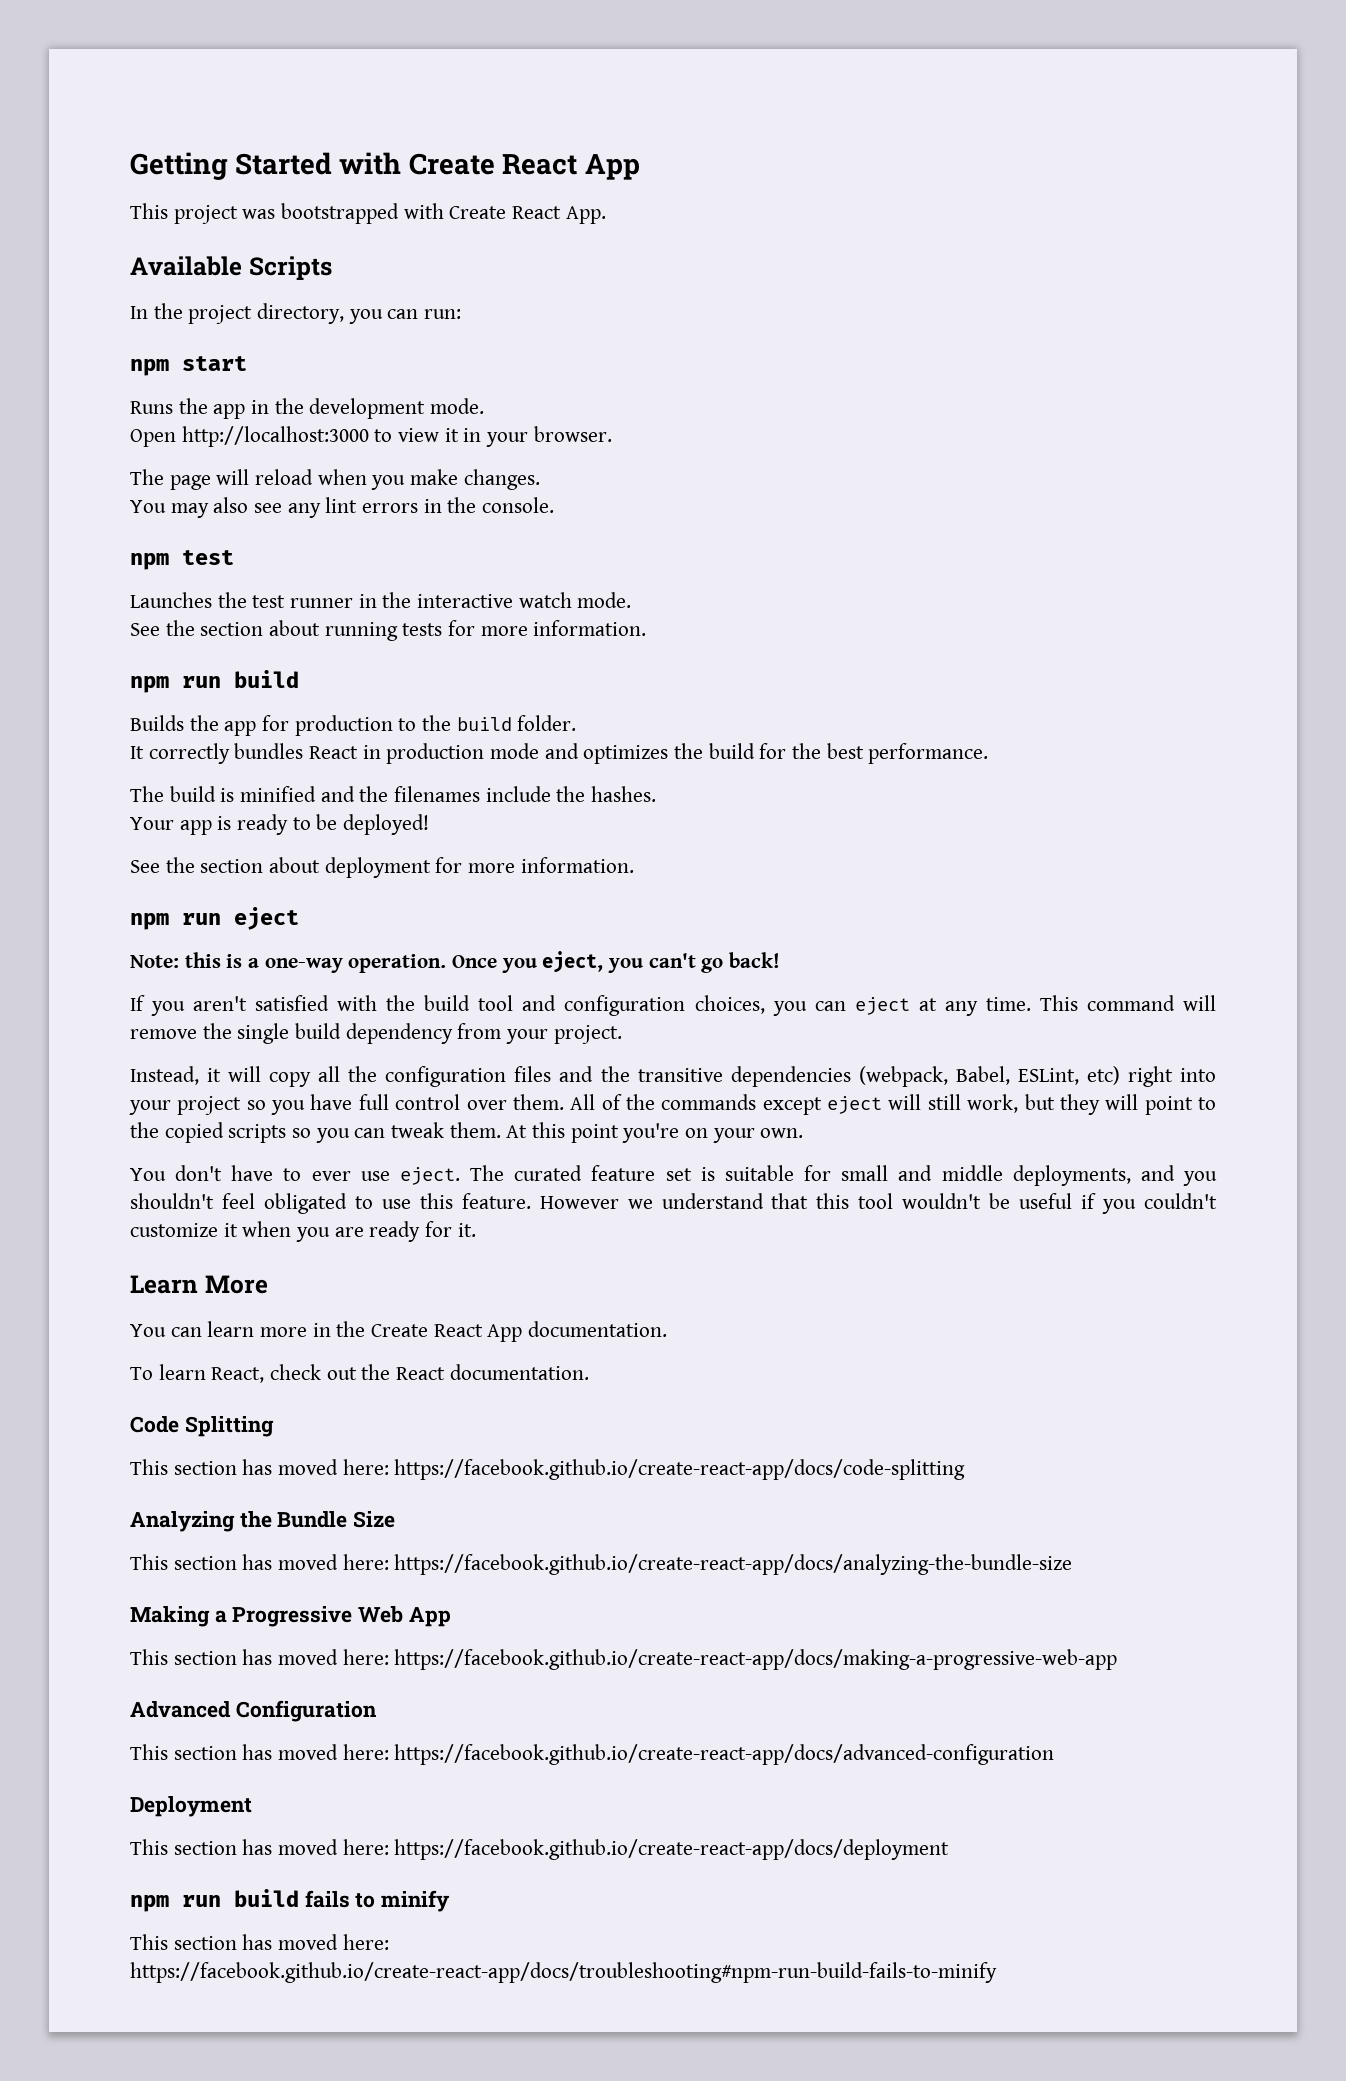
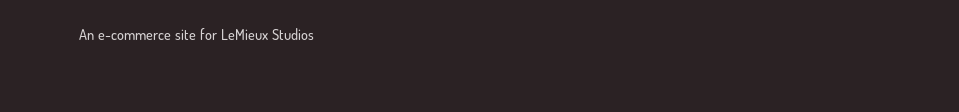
- Getting Started with Create React App
- This project was bootstrapped with Create React App.
- Available Scripts
- In the project directory, you can run:
- npm start
- Runs the app in the development mode.
- Open http://localhost:3000 to view it in your browser.
- The page will reload when you make changes.
- You may also see any lint errors in the console.
- npm test
- Launches the test runner in the interactive watch mode.
- See the section about running tests for more information.
- npm run build
- Builds the app for production to the build folder.
- It correctly bundles React in production mode and optimizes the build for the best performance.
- The build is minified and the filenames include the hashes.
- Your app is ready to be deployed!
- See the section about deployment for more information.
- npm run eject
- Note: this is a one-way operation. Once you eject, you can't go back!
- If you aren't satisfied with the build tool and configuration choices, you can eject at any time. This command will remove the single build dependency from your project.
- Instead, it will copy all the configuration files and the transitive dependencies (webpack, Babel, ESLint, etc) right into your project so you have full control over them. All of the commands except eject will still work, but they will point to the copied scripts so you can tweak them. At this point you're on your own.
- You don't have to ever use eject. The curated feature set is suitable for small and middle deployments, and you shouldn't feel obligated to use this feature. However we understand that this tool wouldn't be useful if you couldn't customize it when you are ready for it.
- Learn More
- You can learn more in the Create React App documentation.
- To learn React, check out the React documentation.
- Code Splitting
- This section has moved here: https://facebook.github.io/create-react-app/docs/code-splitting
- Analyzing the Bundle Size
- This section has moved here: https://facebook.github.io/create-react-app/docs/analyzing-the-bundle-size
- Making a Progressive Web App
- This section has moved here: https://facebook.github.io/create-react-app/docs/making-a-progressive-web-app
- Advanced Configuration
- This section has moved here: https://facebook.github.io/create-react-app/docs/advanced-configuration
- Deployment
- This section has moved here: https://facebook.github.io/create-react-app/docs/deployment
- npm run build fails to minify
- This section has moved here: https://facebook.github.io/create-react-app/docs/troubleshooting#npm-run-build-fails-to-minify
+ An e-commerce site for LeMieux Studios

